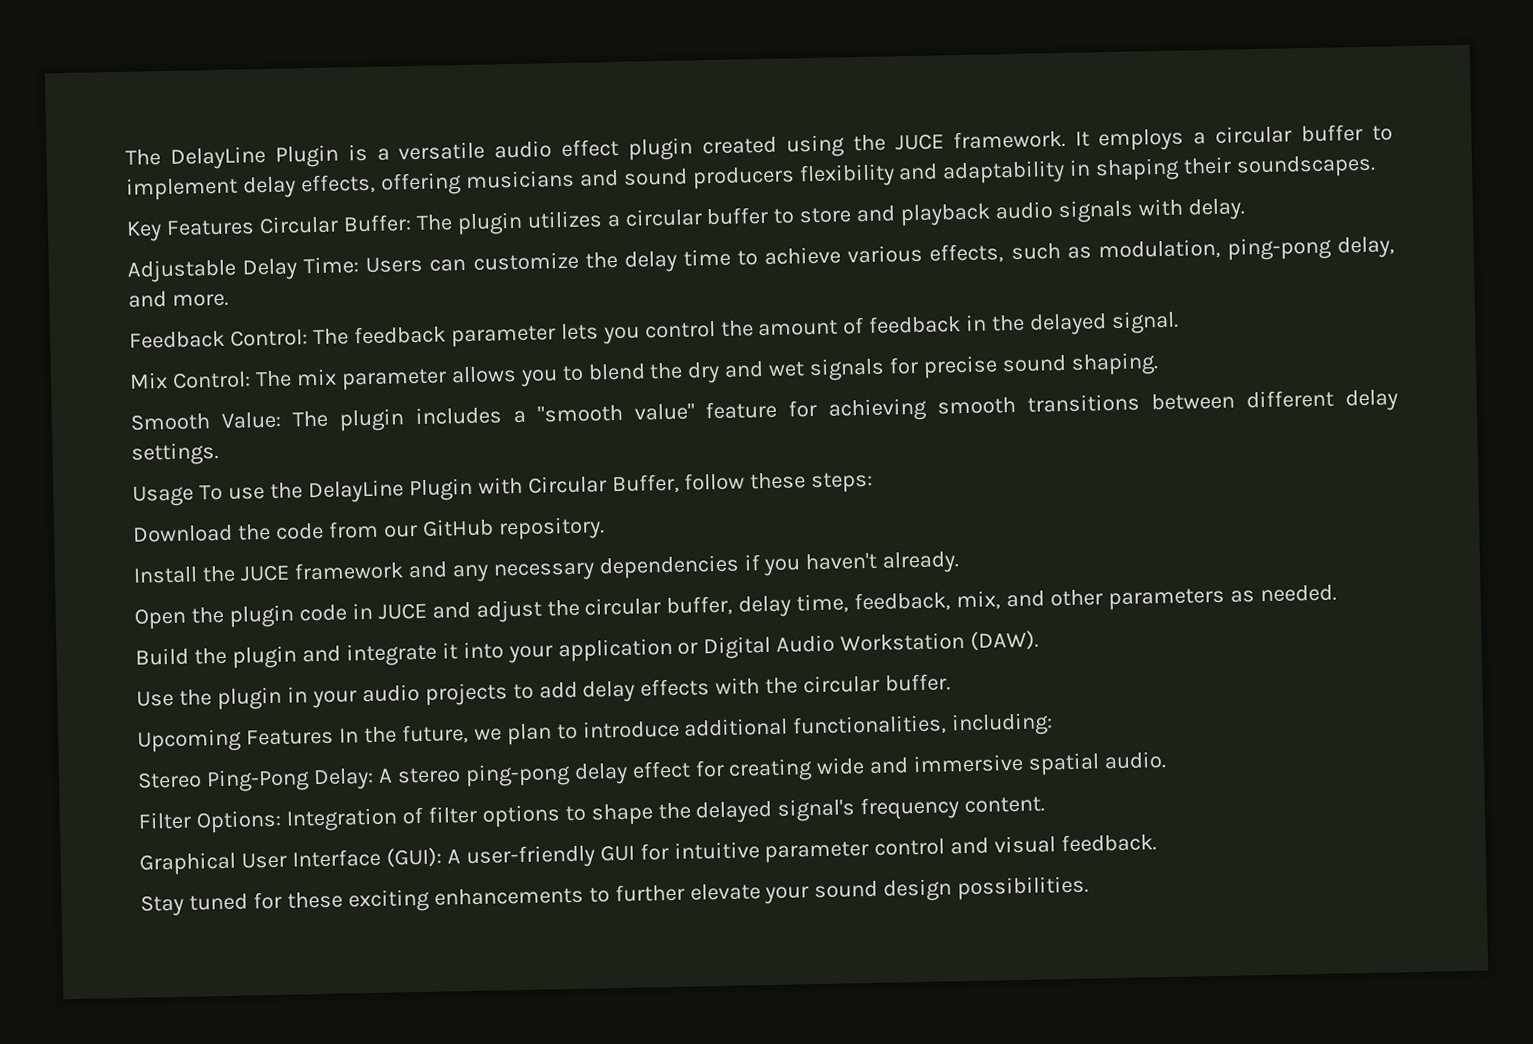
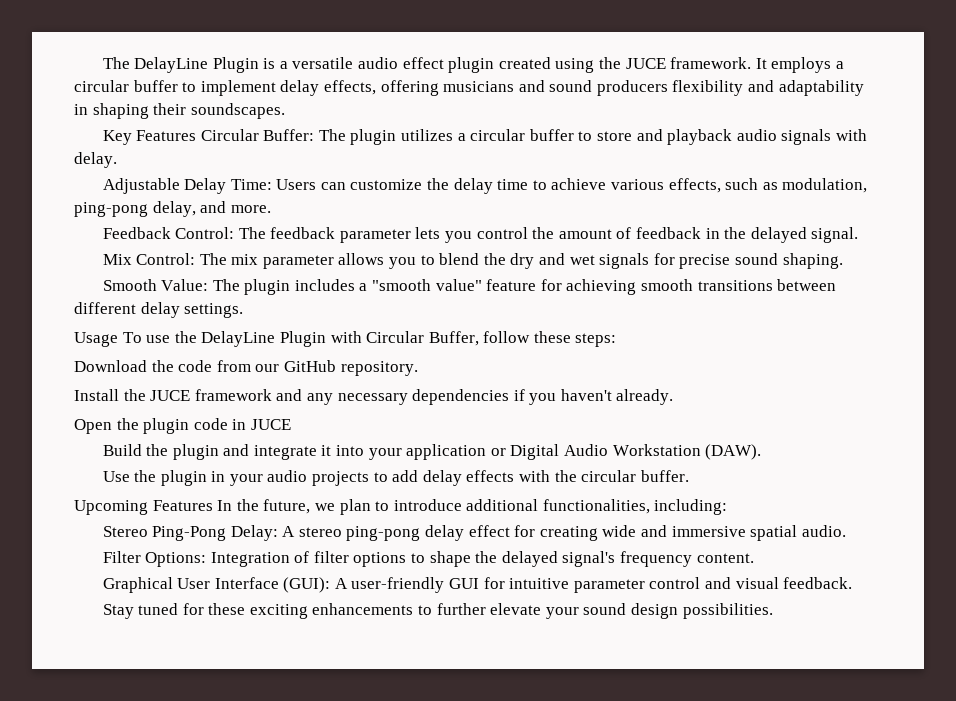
- Open the plugin code in JUCE and adjust the circular buffer, delay time, feedback, mix, and other parameters as needed.
+ Open the plugin code in JUCE

